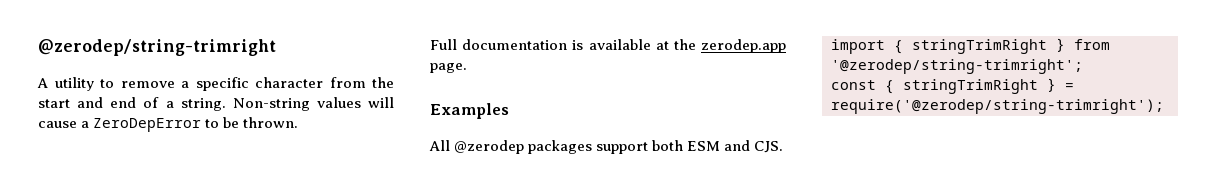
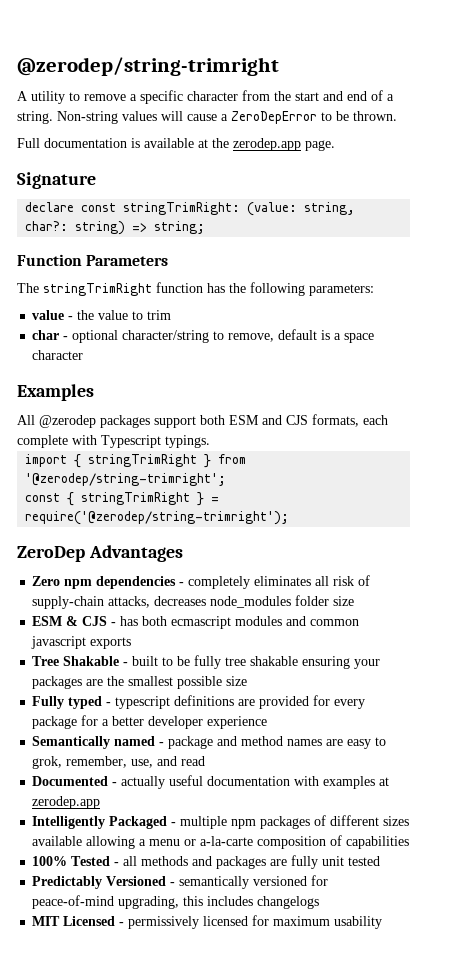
+ Signature
+ declare const stringTrimRight: (value: string, char?: string) => string;
+ Function Parameters
+ The stringTrimRight function has the following parameters:
+ value - the value to trim
+ char - optional character/string to remove, default is a space character
- All @zerodep packages support both ESM and CJS.
+ All @zerodep packages support both ESM and CJS formats, each complete with Typescript typings.
+ ZeroDep Advantages
+ Zero npm dependencies - completely eliminates all risk of supply-chain attacks, decreases node_modules folder size
+ ESM & CJS - has both ecmascript modules and common javascript exports
+ Tree Shakable - built to be fully tree shakable ensuring your packages are the smallest possible size
+ Fully typed - typescript definitions are provided for every package for a better developer experience
+ Semantically named - package and method names are easy to grok, remember, use, and read
+ Documented - actually useful documentation with examples at zerodep.app
+ Intelligently Packaged - multiple npm packages of different sizes available allowing a menu or a-la-carte composition of capabilities
+ 100% Tested - all methods and packages are fully unit tested
+ Predictably Versioned - semantically versioned for peace-of-mind upgrading, this includes changelogs
+ MIT Licensed - permissively licensed for maximum usability

